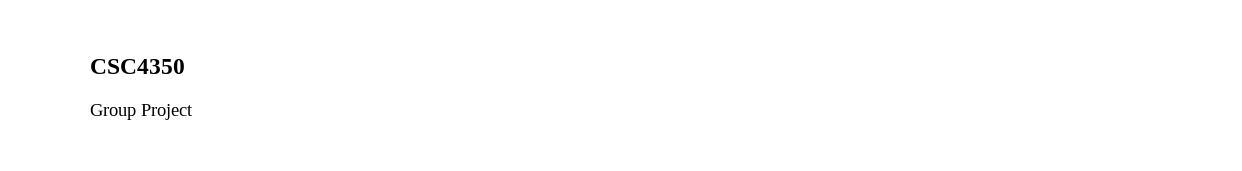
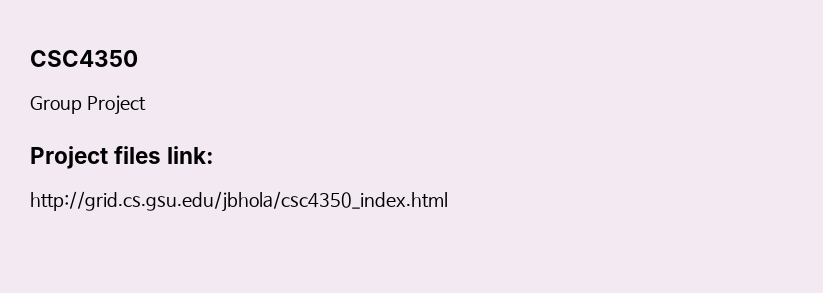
+ Project files link:
+ http://grid.cs.gsu.edu/jbhola/csc4350_index.html

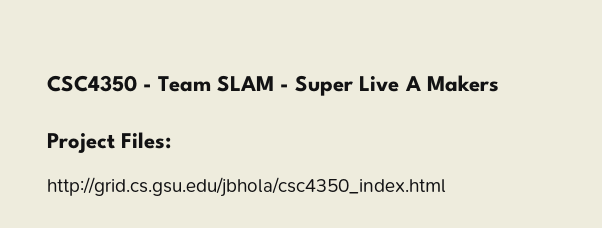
- CSC4350
- Group Project
- Project files link:
+ CSC4350 - Team SLAM - Super Live A Makers
+ Project Files:

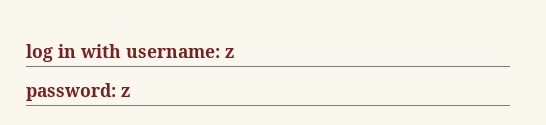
- CSC4350 - Team SLAM - Super Live A Makers
- Project Files:
- http://grid.cs.gsu.edu/jbhola/csc4350_index.html
+ log in with username: z
+ password: z

